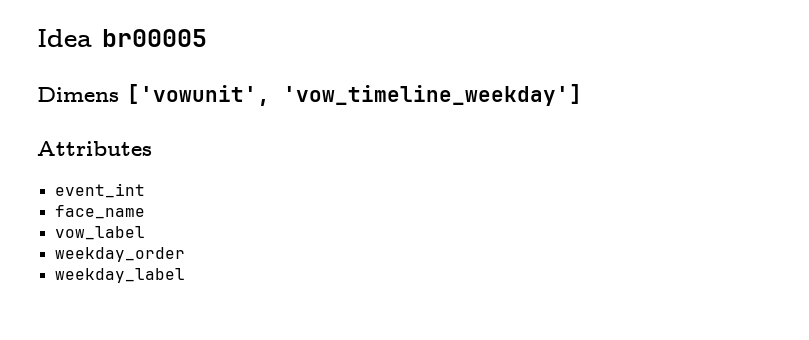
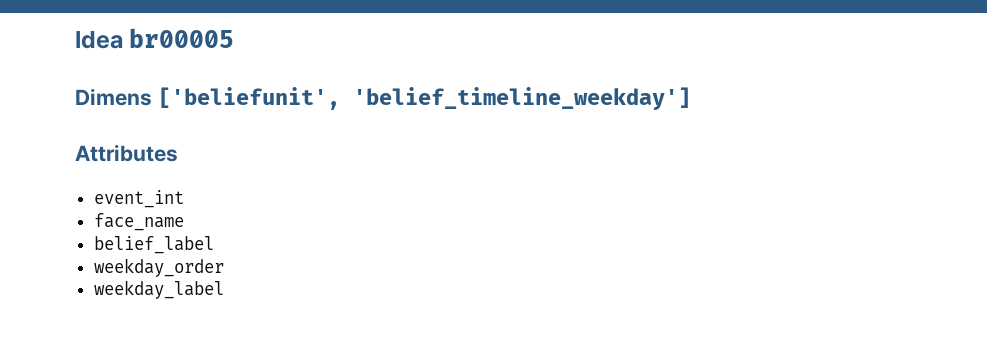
- Dimens ['vowunit', 'vow_timeline_weekday']
+ Dimens ['beliefunit', 'belief_timeline_weekday']
- vow_label
+ belief_label

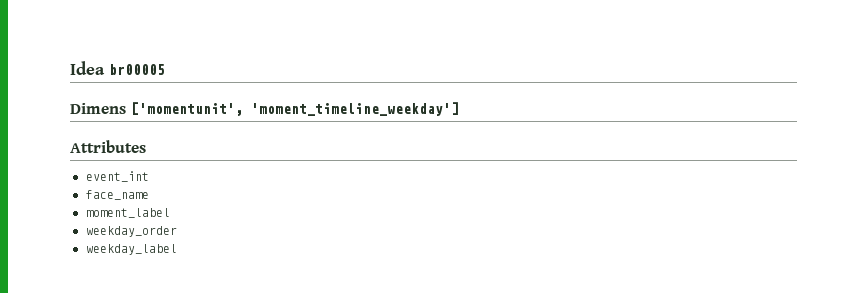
- Dimens ['beliefunit', 'belief_timeline_weekday']
+ Dimens ['momentunit', 'moment_timeline_weekday']
- belief_label
+ moment_label

